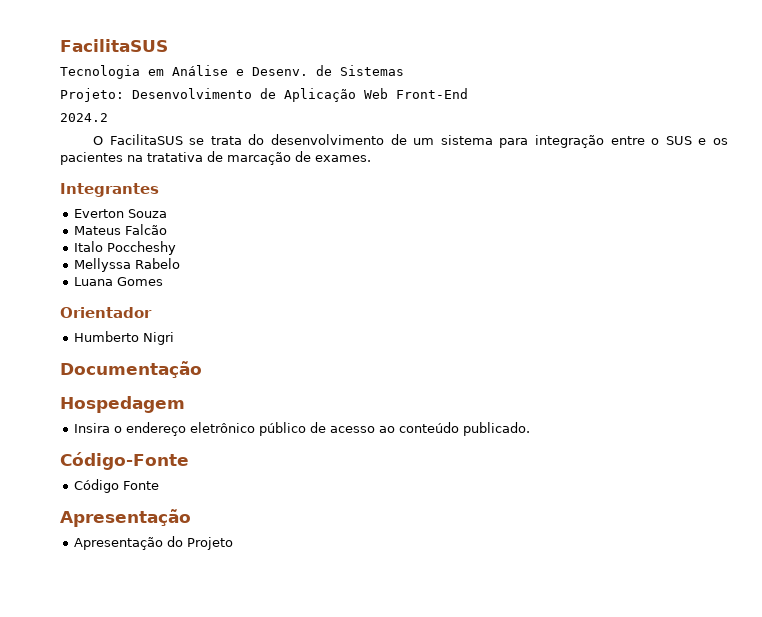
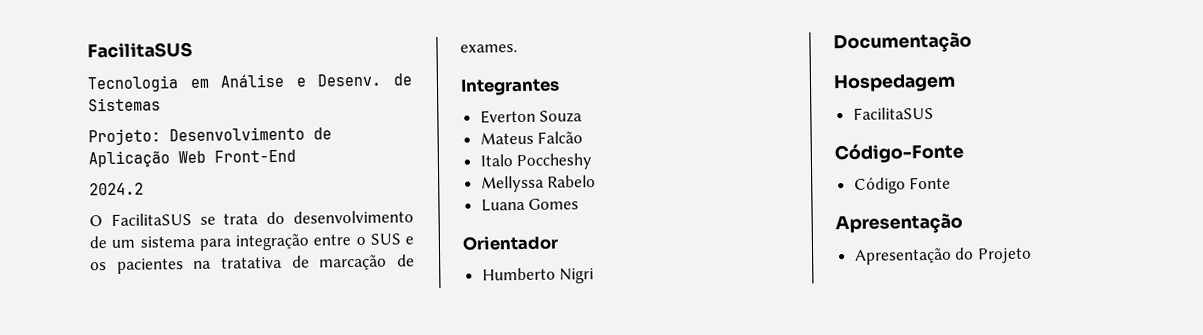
  Hospedagem
- Insira o endereço eletrônico público de acesso ao conteúdo publicado.
+ FacilitaSUS

